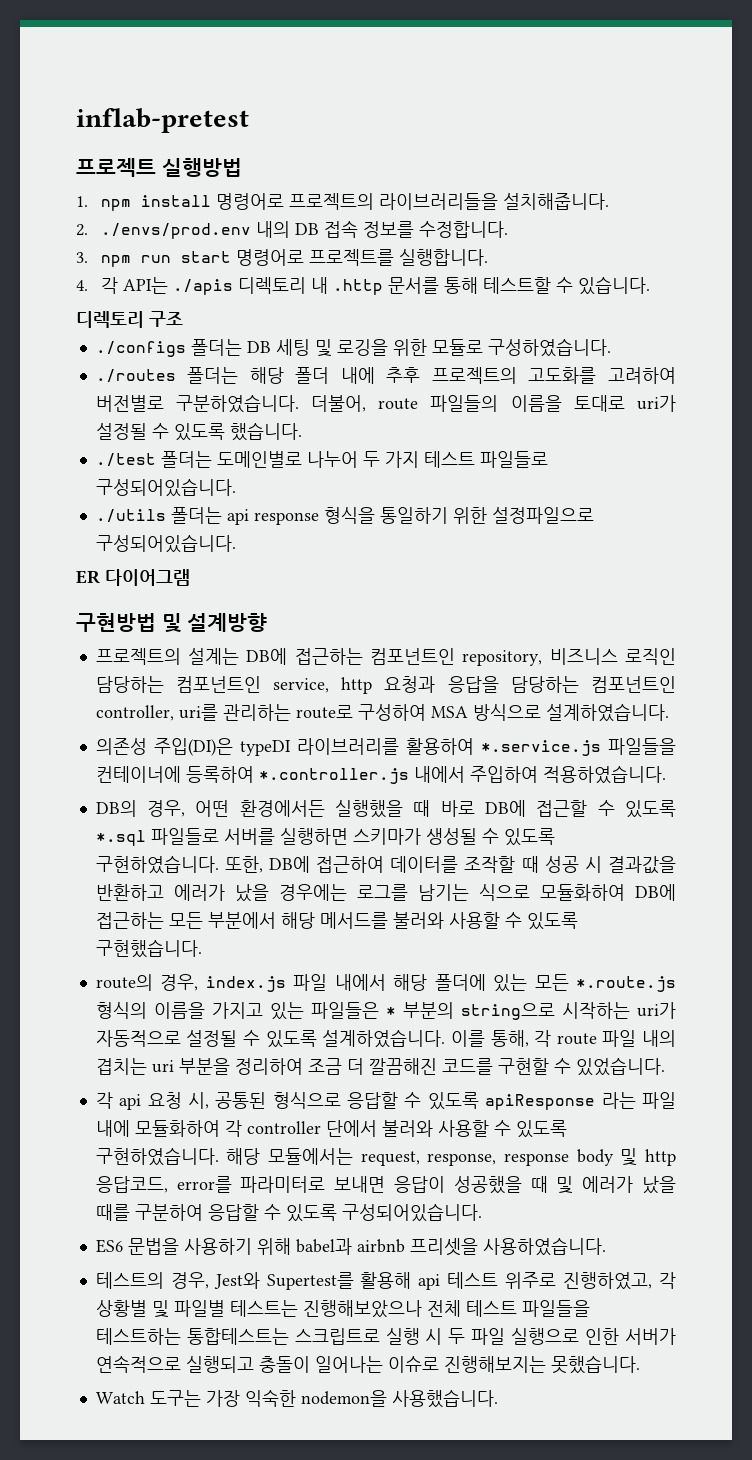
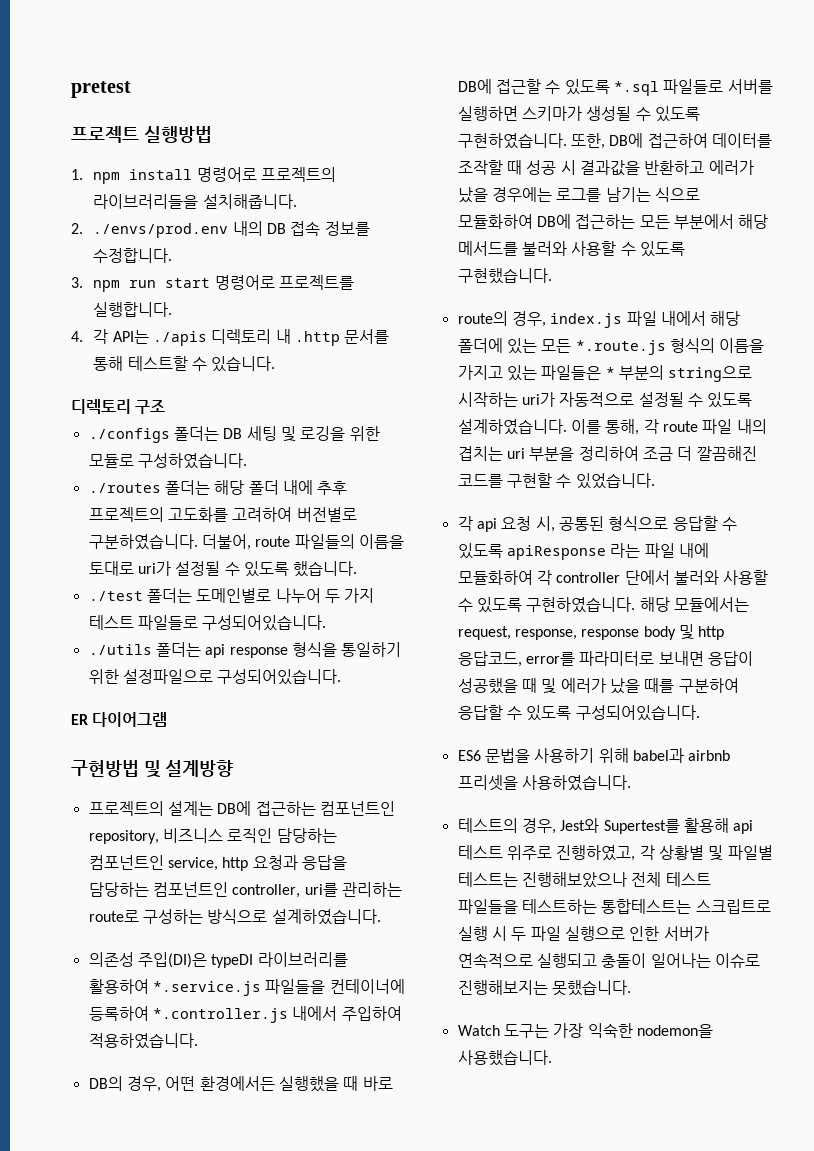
- inflab-pretest
+ pretest
- 프로젝트의 설계는 DB에 접근하는 컴포넌트인 repository, 비즈니스 로직인 담당하는 컴포넌트인 service, http 요청과 응답을 담당하는 컴포넌트인 controller, uri를 관리하는 route로 구성하여 MSA 방식으로 설계하였습니다.
+ 프로젝트의 설계는 DB에 접근하는 컴포넌트인 repository, 비즈니스 로직인 담당하는 컴포넌트인 service, http 요청과 응답을 담당하는 컴포넌트인 controller, uri를 관리하는 route로 구성하는 방식으로 설계하였습니다.

